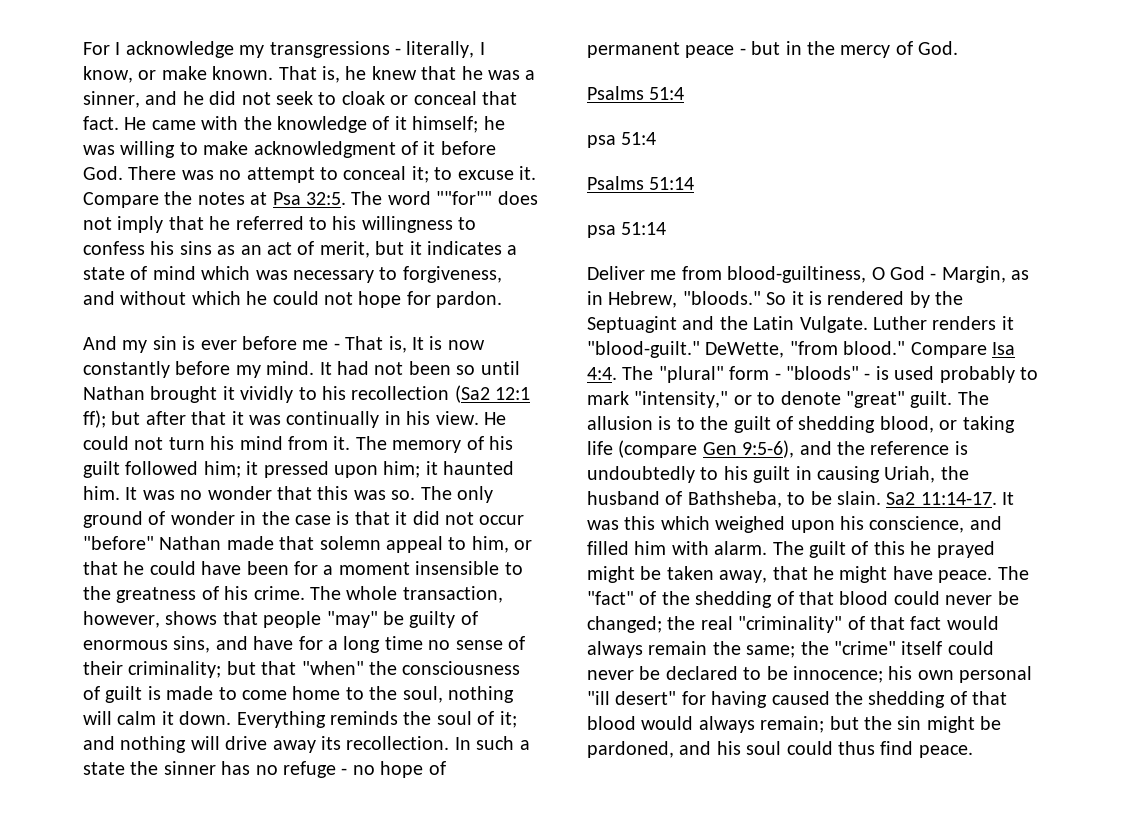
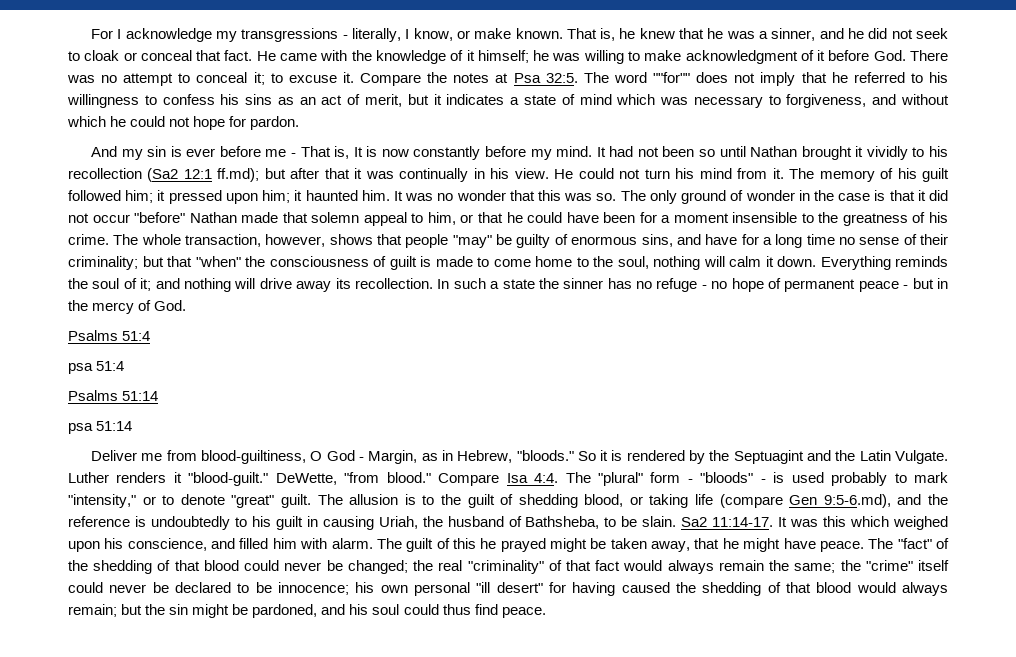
- It had not been so until Nathan brought it vividly to his recollection (Sa2 12:1 ff); but after that it was continually in his view.
+ It had not been so until Nathan brought it vividly to his recollection (Sa2 12:1 ff.md); but after that it was continually in his view.
- The allusion is to the guilt of shedding blood, or taking life (compare Gen 9:5-6), and the reference is undoubtedly to his guilt in causing Uriah, the husband of Bathsheba, to be slain.
+ The allusion is to the guilt of shedding blood, or taking life (compare Gen 9:5-6.md), and the reference is undoubtedly to his guilt in causing Uriah, the husband of Bathsheba, to be slain.

